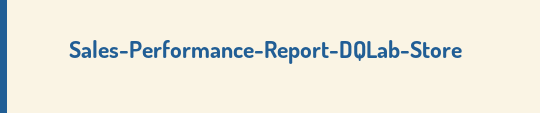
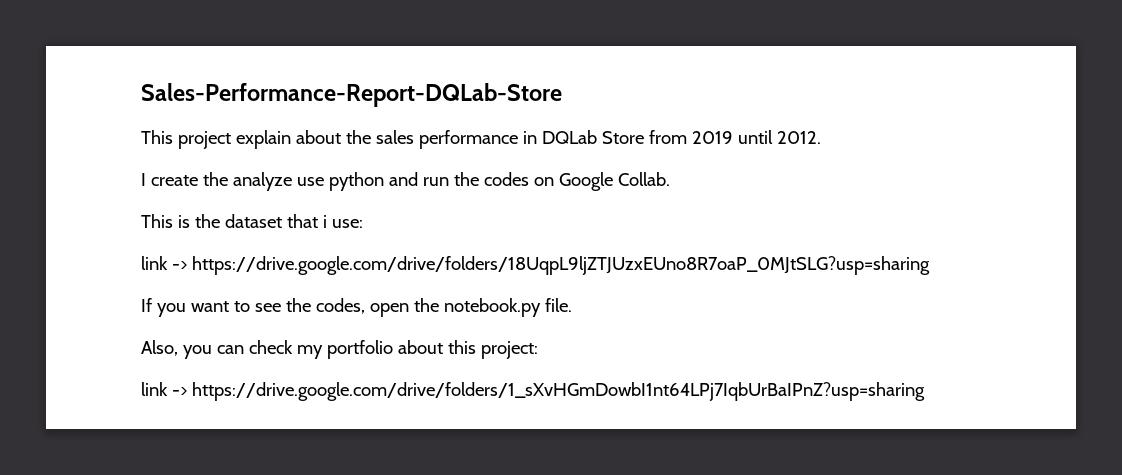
+ This project explain about the sales performance in DQLab Store from 2019 until 2012.
+ I create the analyze use python and run the codes on Google Collab.
+ This is the dataset that i use:
+ link -> https://drive.google.com/drive/folders/18UqpL9ljZTJUzxEUno8R7oaP_0MJtSLG?usp=sharing
+ If you want to see the codes, open the notebook.py file.
+ Also, you can check my portfolio about this project:
+ link -> https://drive.google.com/drive/folders/1_sXvHGmDowbI1nt64LPj7IqbUrBaIPnZ?usp=sharing

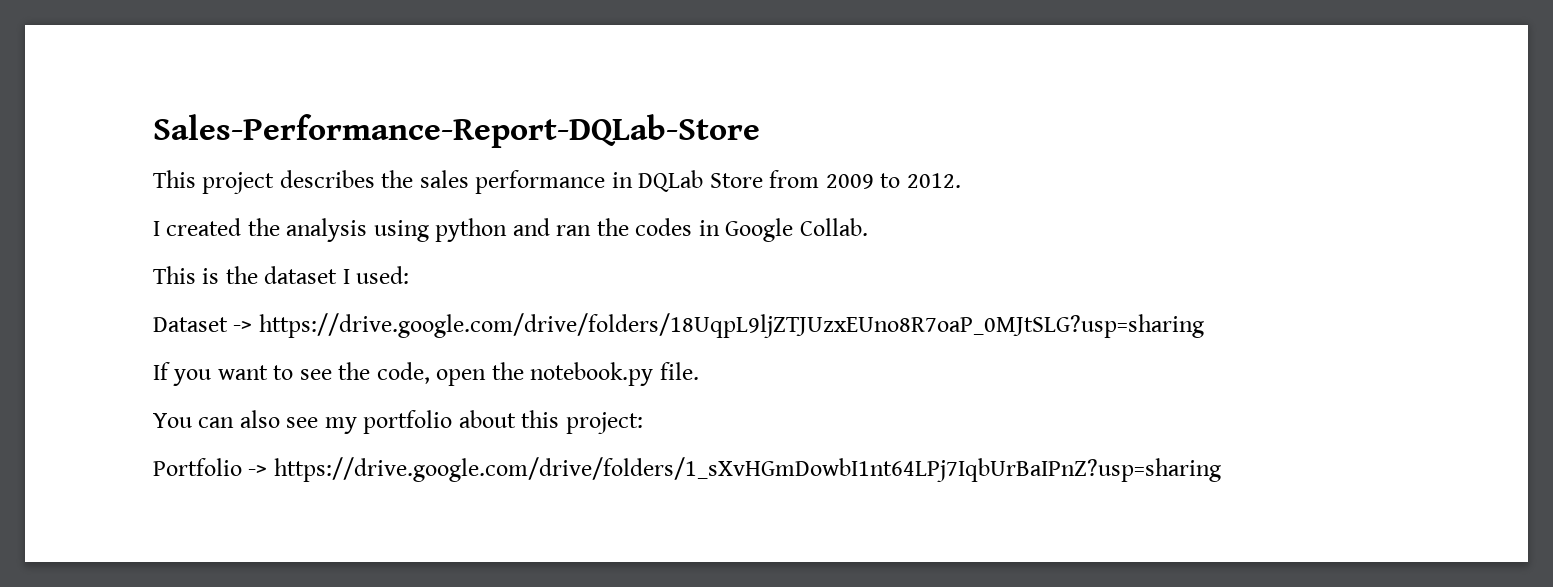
- This project explain about the sales performance in DQLab Store from 2019 until 2012.
+ This project describes the sales performance in DQLab Store from 2009 to 2012.
- I create the analyze use python and run the codes on Google Collab.
+ I created the analysis using python and ran the codes in Google Collab.
- This is the dataset that i use:
- link -> https://drive.google.com/drive/folders/18UqpL9ljZTJUzxEUno8R7oaP_0MJtSLG?usp=sharing
+ This is the dataset I used:
+ Dataset -> https://drive.google.com/drive/folders/18UqpL9ljZTJUzxEUno8R7oaP_0MJtSLG?usp=sharing
- If you want to see the codes, open the notebook.py file.
+ If you want to see the code, open the notebook.py file.
- Also, you can check my portfolio about this project:
+ You can also see my portfolio about this project:
- link -> https://drive.google.com/drive/folders/1_sXvHGmDowbI1nt64LPj7IqbUrBaIPnZ?usp=sharing
+ Portfolio -> https://drive.google.com/drive/folders/1_sXvHGmDowbI1nt64LPj7IqbUrBaIPnZ?usp=sharing

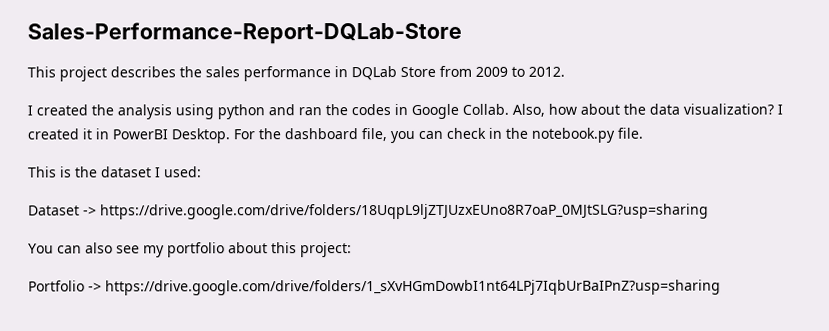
+ Also, how about the data visualization? I created it in PowerBI Desktop. For the dashboard file, you can check in the notebook.py file.
- If you want to see the code, open the notebook.py file.

